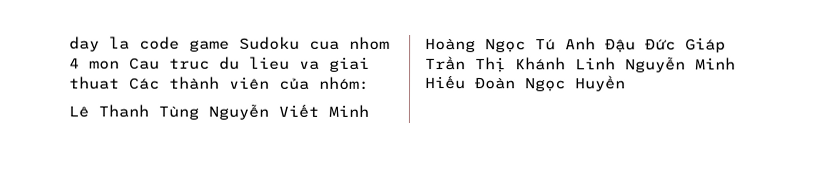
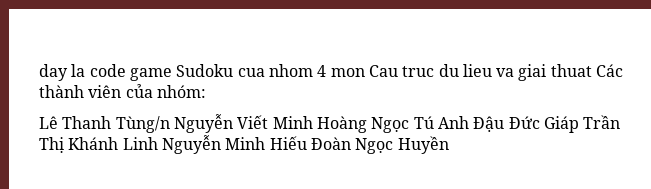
- Lê Thanh Tùng Nguyễn Viết Minh Hoàng Ngọc Tú Anh Đậu Đức Giáp Trần Thị Khánh Linh Nguyễn Minh Hiếu Đoàn Ngọc Huyền
+ Lê Thanh Tùng/n Nguyễn Viết Minh Hoàng Ngọc Tú Anh Đậu Đức Giáp Trần Thị Khánh Linh Nguyễn Minh Hiếu Đoàn Ngọc Huyền

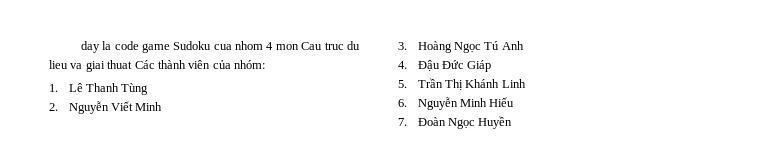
- Lê Thanh Tùng/n Nguyễn Viết Minh Hoàng Ngọc Tú Anh Đậu Đức Giáp Trần Thị Khánh Linh Nguyễn Minh Hiếu Đoàn Ngọc Huyền
+ 1. Lê Thanh Tùng
+ 2. Nguyễn Viết Minh
+ 3. Hoàng Ngọc Tú Anh
+ 4. Đậu Đức Giáp
+ 5. Trần Thị Khánh Linh
+ 6. Nguyễn Minh Hiếu
+ 7. Đoàn Ngọc Huyền

